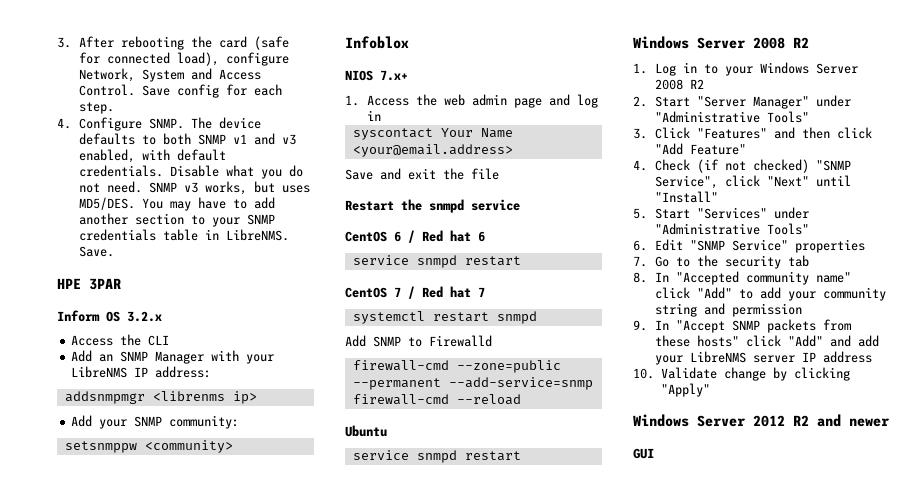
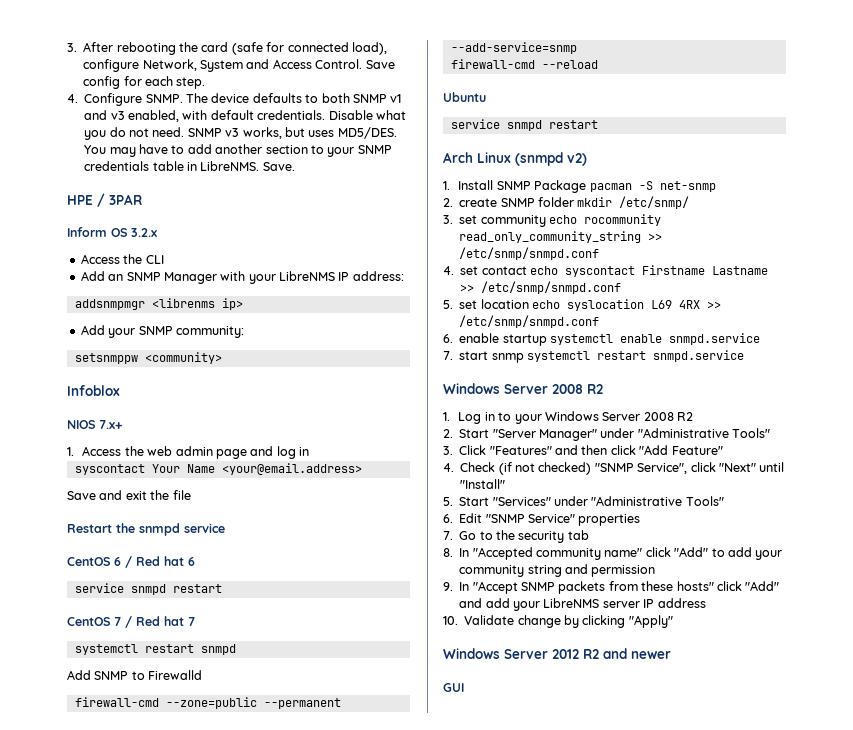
- HPE 3PAR
+ HPE / 3PAR
+ Arch Linux (snmpd v2)
+ 1. Install SNMP Package pacman -S net-snmp
+ 2. create SNMP folder mkdir /etc/snmp/
+ 3. set community echo rocommunity read_only_community_string >> /etc/snmp/snmpd.conf
+ 4. set contact echo syscontact Firstname Lastname >> /etc/snmp/snmpd.conf
+ 5. set location echo syslocation L69 4RX >> /etc/snmp/snmpd.conf
+ 6. enable startup systemctl enable snmpd.service
+ 7. start snmp systemctl restart snmpd.service

